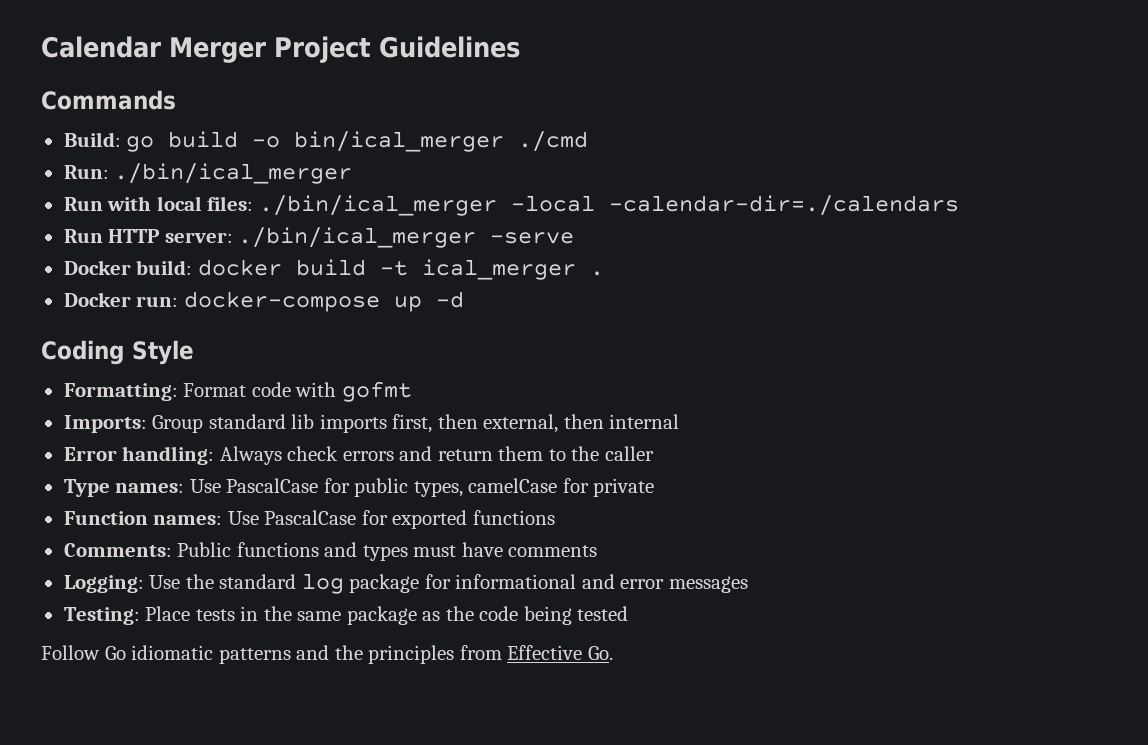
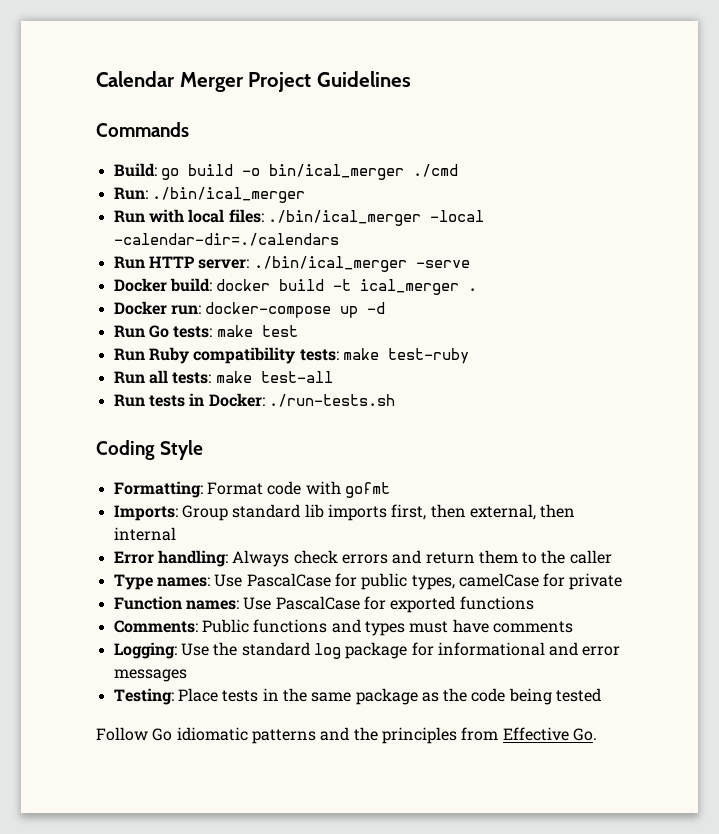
+ Run Go tests: make test
+ Run Ruby compatibility tests: make test-ruby
+ Run all tests: make test-all
+ Run tests in Docker: ./run-tests.sh

